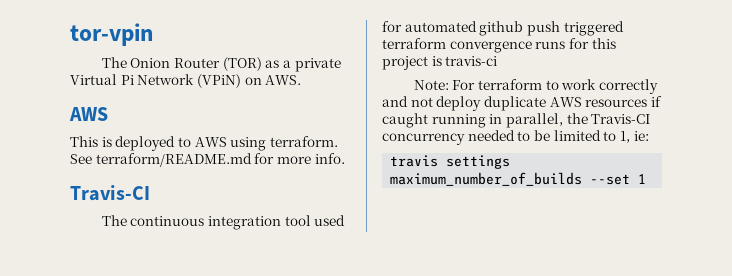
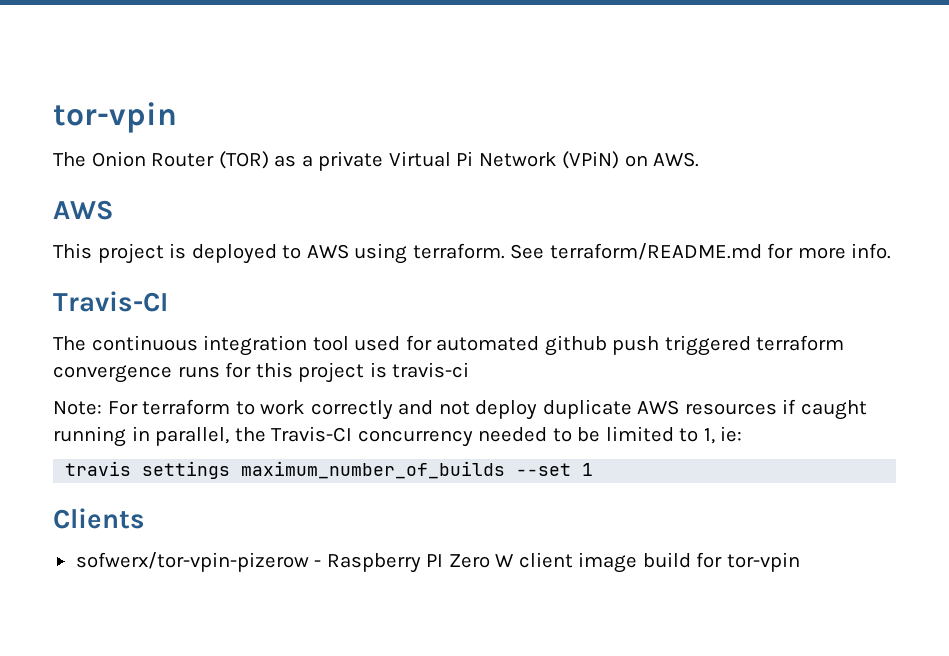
- This is deployed to AWS using terraform.
+ This project is deployed to AWS using terraform.
+ Clients
+ sofwerx/tor-vpin-pizerow - Raspberry PI Zero W client image build for tor-vpin

